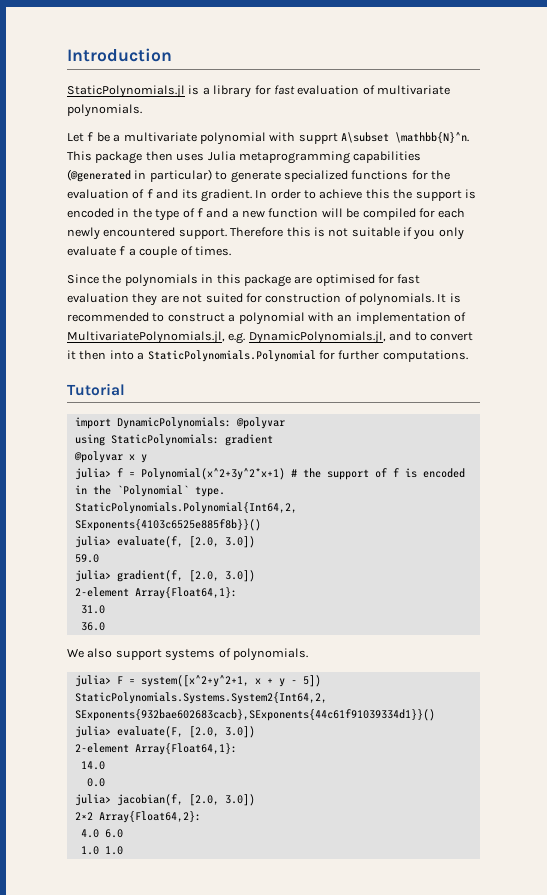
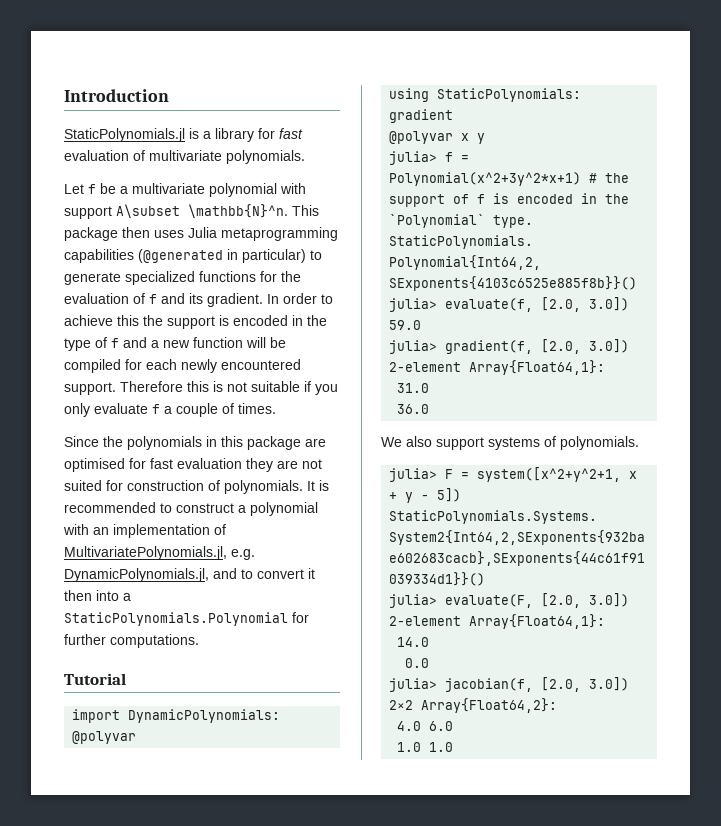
- Let f be a multivariate polynomial with supprt A\subset \mathbb{N}^n.
+ Let f be a multivariate polynomial with support A\subset \mathbb{N}^n.

